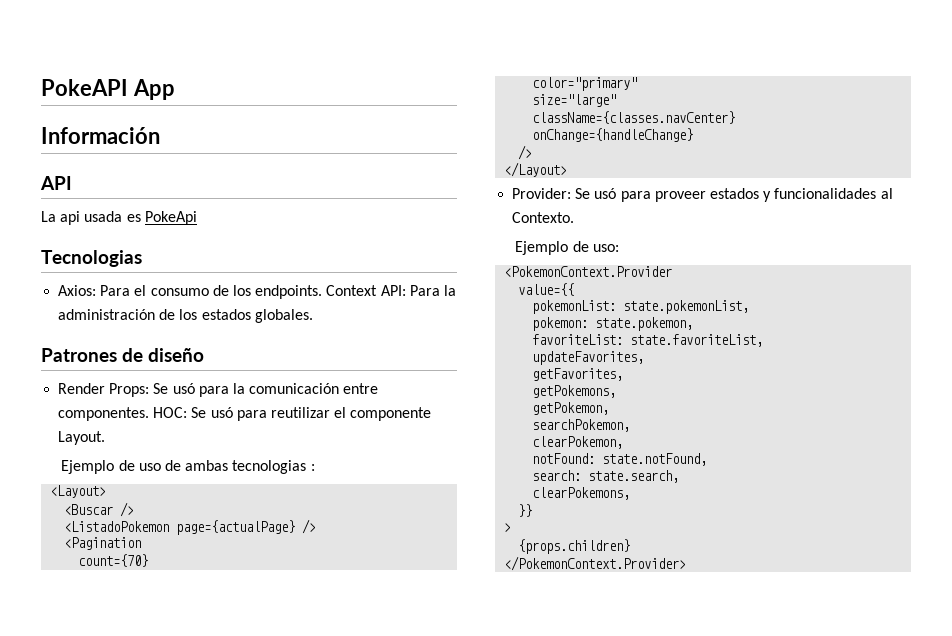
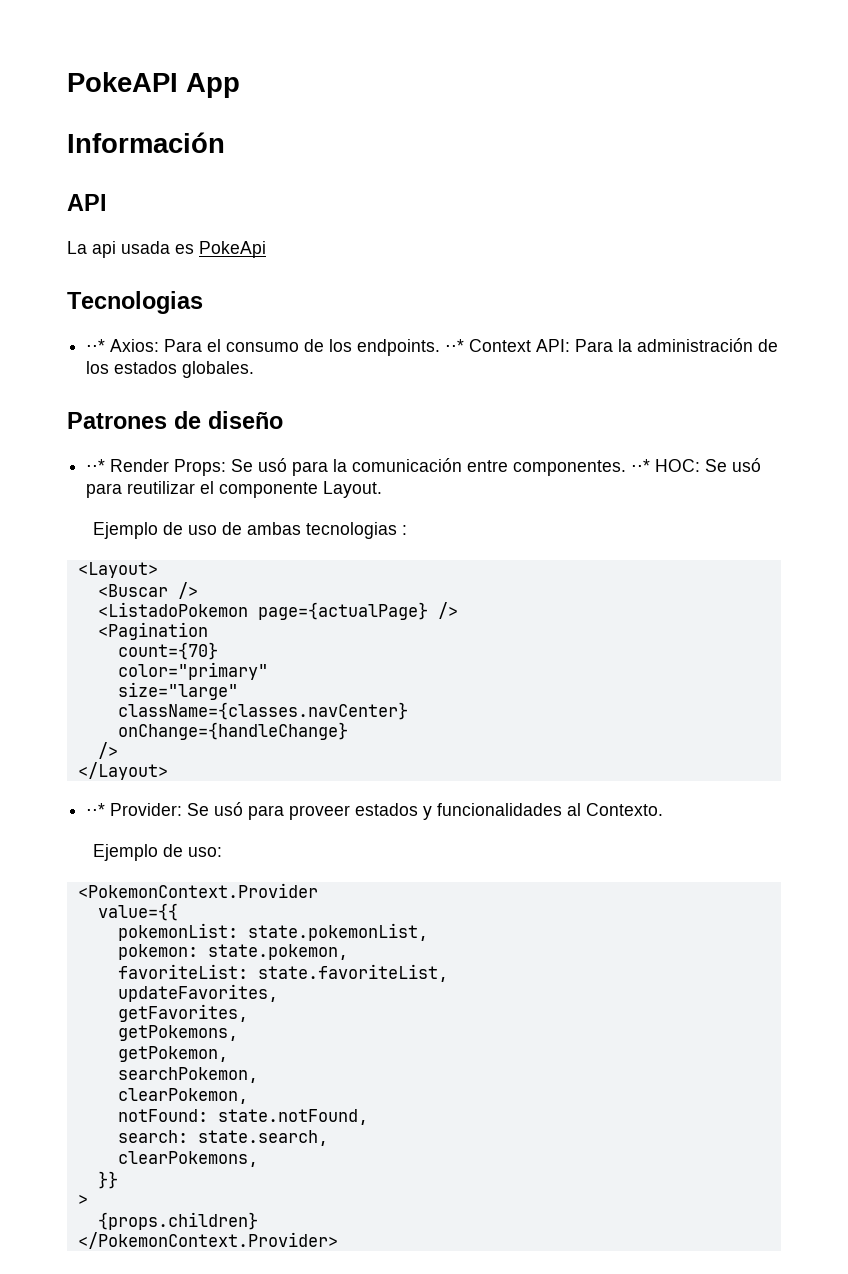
- Axios: Para el consumo de los endpoints.
+ ⋅⋅* Axios: Para el consumo de los endpoints.
- Context API: Para la administración de los estados globales.
+ ⋅⋅* Context API: Para la administración de los estados globales.
- Render Props: Se usó para la comunicación entre componentes.
+ ⋅⋅* Render Props: Se usó para la comunicación entre componentes.
- HOC: Se usó para reutilizar el componente Layout.
+ ⋅⋅* HOC: Se usó para reutilizar el componente Layout.
- Provider: Se usó para proveer estados y funcionalidades al Contexto.
+ ⋅⋅* Provider: Se usó para proveer estados y funcionalidades al Contexto.

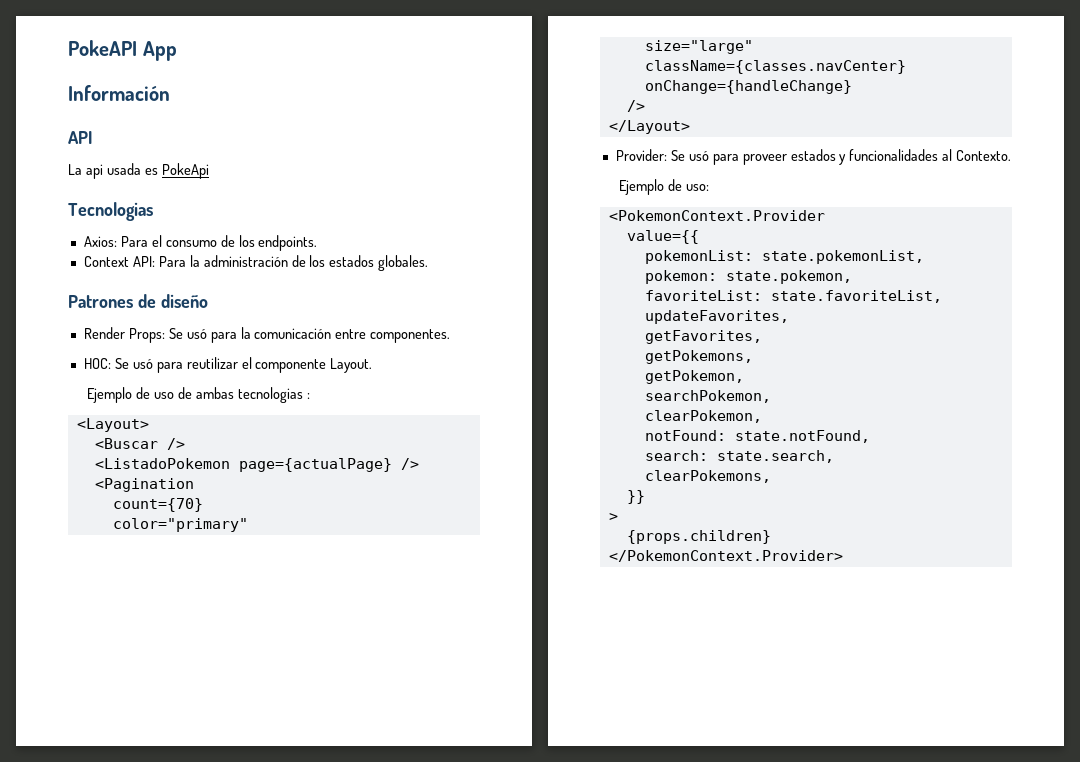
- ⋅⋅* Axios: Para el consumo de los endpoints. ⋅⋅* Context API: Para la administración de los estados globales.
+ Axios: Para el consumo de los endpoints.
+ Context API: Para la administración de los estados globales.
- ⋅⋅* Render Props: Se usó para la comunicación entre componentes. ⋅⋅* HOC: Se usó para reutilizar el componente Layout.
+ Render Props: Se usó para la comunicación entre componentes.
+ HOC: Se usó para reutilizar el componente Layout.
- ⋅⋅* Provider: Se usó para proveer estados y funcionalidades al Contexto.
+ Provider: Se usó para proveer estados y funcionalidades al Contexto.

